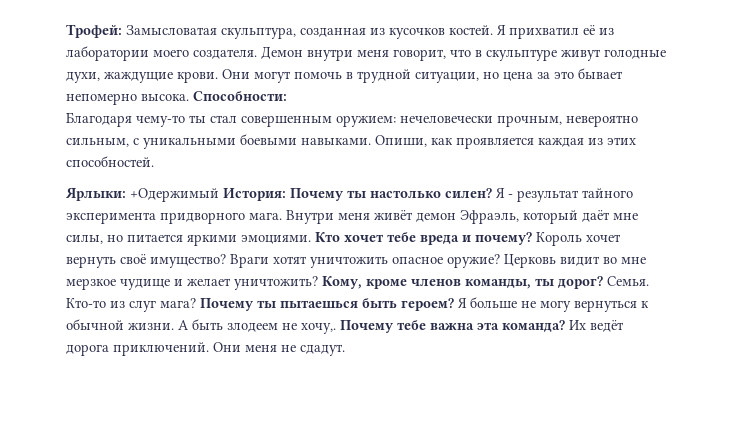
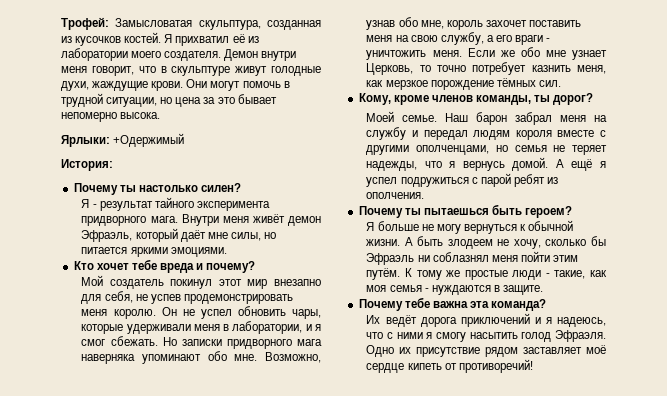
- Способности:
- Благодаря чему-то ты стал совершенным оружием: нечеловечески прочным, невероятно сильным, с уникальными боевыми навыками. Опиши, как проявляется каждая из этих способностей.
- Ярлыки: +Одержимый История: Почему ты настолько силен? Я - результат тайного эксперимента придворного мага.
+ Ярлыки: +Одержимый
+ История:
+ Почему ты настолько силен?
+ Я - результат тайного эксперимента придворного мага.
- Внутри меня живёт демон Эфраэль, который даёт мне силы, но питается яркими эмоциями. Кто хочет тебе вреда и почему? Король хочет вернуть своё имущество? Враги хотят уничтожить опасное оружие? Церковь видит во мне мерзкое чудище и желает уничтожить? Кому, кроме членов команды, ты дорог? Семья. Кто-то из слуг мага? Почему ты пытаешься быть героем? Я больше не могу вернуться к обычной жизни.
+ Внутри меня живёт демон Эфраэль, который даёт мне силы, но питается яркими эмоциями.
+ Кто хочет тебе вреда и почему?
+ Мой создатель покинул этот мир внезапно для себя, не успев продемонстрировать меня королю. Он не успел обновить чары, которые удерживали меня в лаборатории, и я смог сбежать. Но записки придворного мага наверняка упоминают обо мне. Возможно, узнав обо мне, король захочет поставить меня на свою службу, а его враги - уничтожить меня. Если же обо мне узнает Церковь, то точно потребует казнить меня, как мерзкое порождение тёмных сил.
+ Кому, кроме членов команды, ты дорог?
+ Моей семье. Наш барон забрал меня на службу и передал людям короля вместе с другими ополченцами, но семья не теряет надежды, что я вернусь домой. А ещё я успел подружиться с парой ребят из ополчения.
+ Почему ты пытаешься быть героем?
+ Я больше не могу вернуться к обычной жизни.
- А быть злодеем не хочу,. Почему тебе важна эта команда? Их ведёт дорога приключений. Они меня не сдадут.
+ А быть злодеем не хочу, сколько бы Эфраэль ни соблазнял меня пойти этим путём. К тому же простые люди - такие, как моя семья - нуждаются в защите.
+ Почему тебе важна эта команда?
+ Их ведёт дорога приключений и я надеюсь, что с ними я смогу насытить голод Эфраэля. Одно их присутствие рядом заставляет моё сердце кипеть от противоречий!

